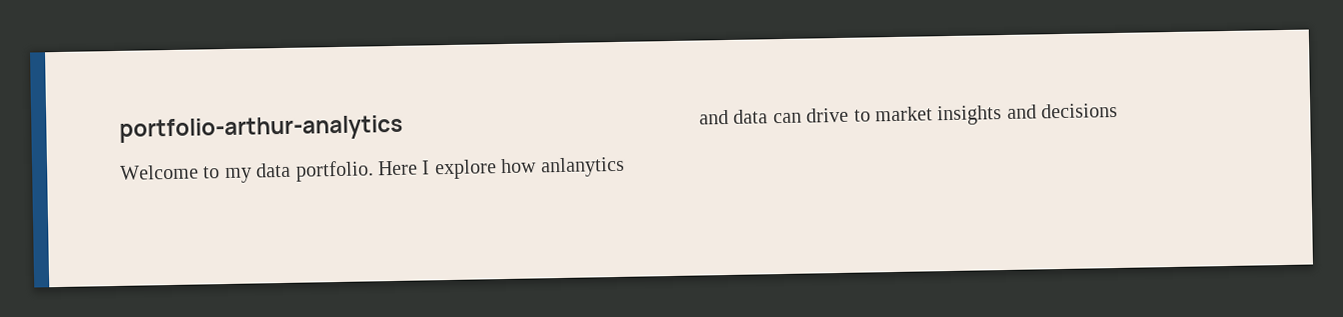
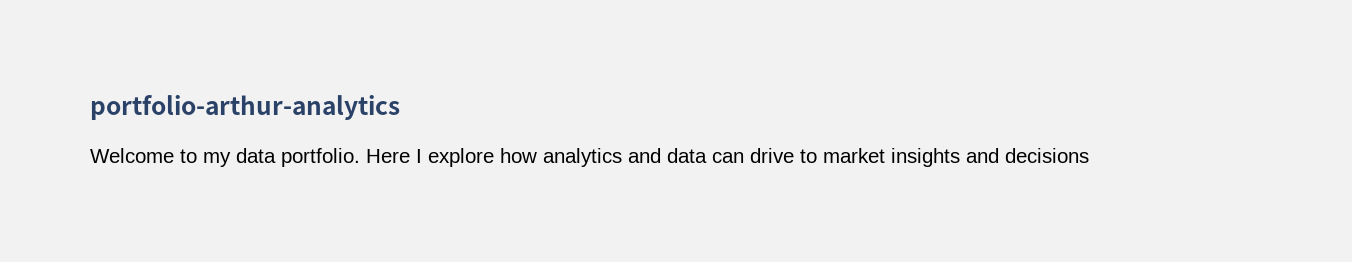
- Here I explore how anlanytics and data can drive to market insights and decisions
+ Here I explore how analytics and data can drive to market insights and decisions

